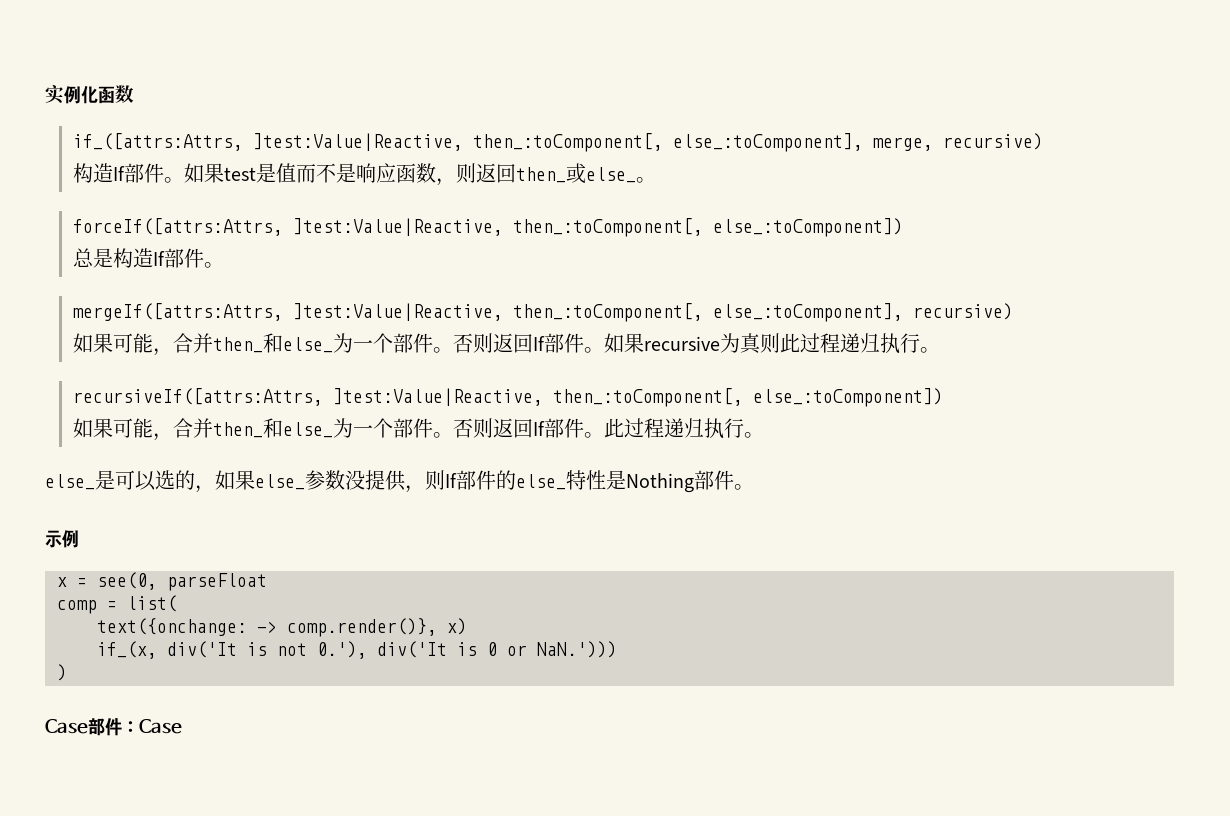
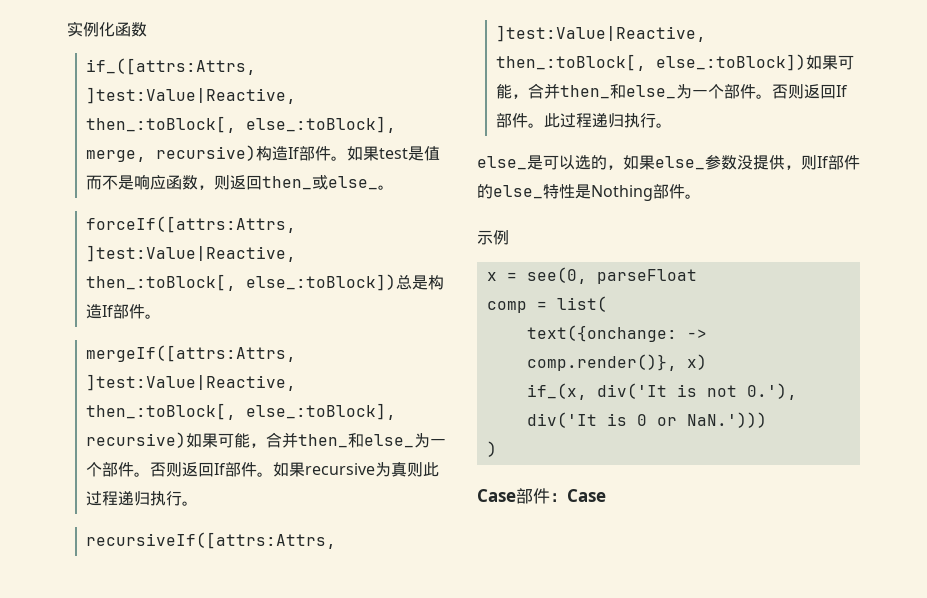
- if_([attrs:Attrs, ]test:Value|Reactive, then_:toComponent[, else_:toComponent], merge, recursive)
- 构造If部件。
+ if_([attrs:Attrs, ]test:Value|Reactive, then_:toBlock[, else_:toBlock], merge, recursive)构造If部件。
- forceIf([attrs:Attrs, ]test:Value|Reactive, then_:toComponent[, else_:toComponent])
- 总是构造If部件。
+ forceIf([attrs:Attrs, ]test:Value|Reactive, then_:toBlock[, else_:toBlock])总是构造If部件。
- mergeIf([attrs:Attrs, ]test:Value|Reactive, then_:toComponent[, else_:toComponent], recursive)
- 如果可能，合并then_和else_为一个部件。
+ mergeIf([attrs:Attrs, ]test:Value|Reactive, then_:toBlock[, else_:toBlock], recursive)如果可能，合并then_和else_为一个部件。
- recursiveIf([attrs:Attrs, ]test:Value|Reactive, then_:toComponent[, else_:toComponent])
- 如果可能，合并then_和else_为一个部件。
+ recursiveIf([attrs:Attrs, ]test:Value|Reactive, then_:toBlock[, else_:toBlock])如果可能，合并then_和else_为一个部件。

